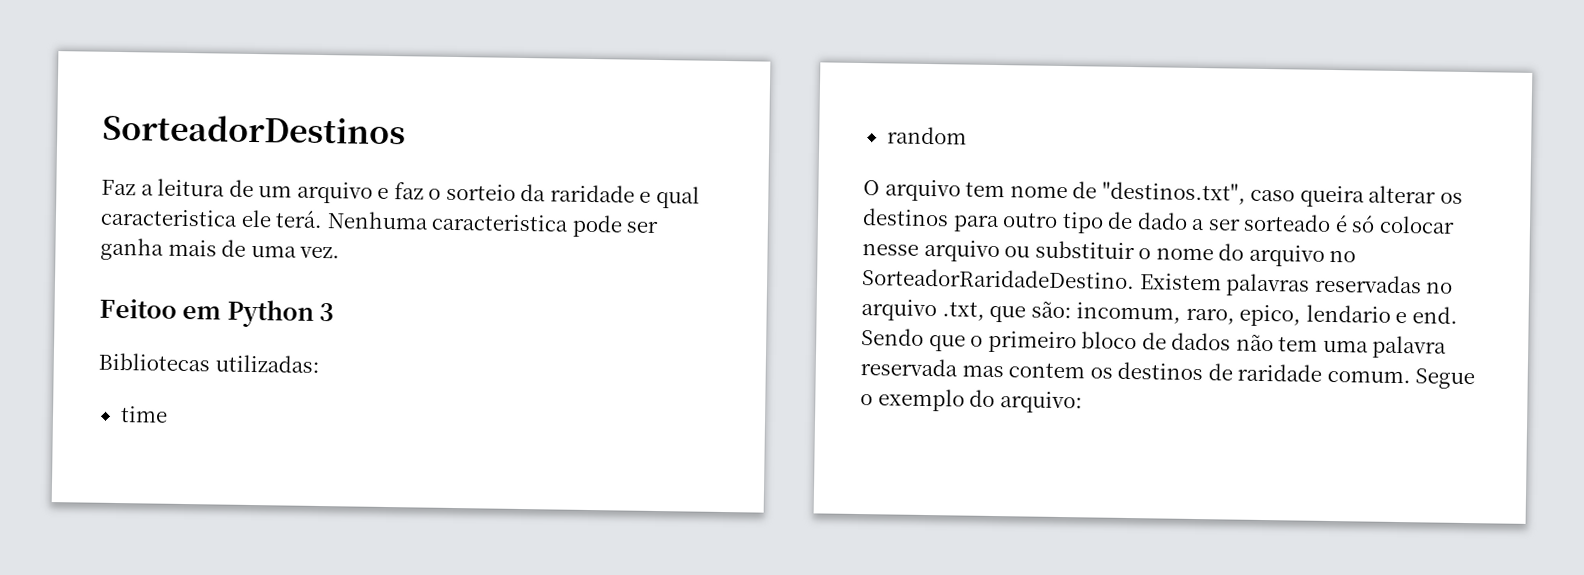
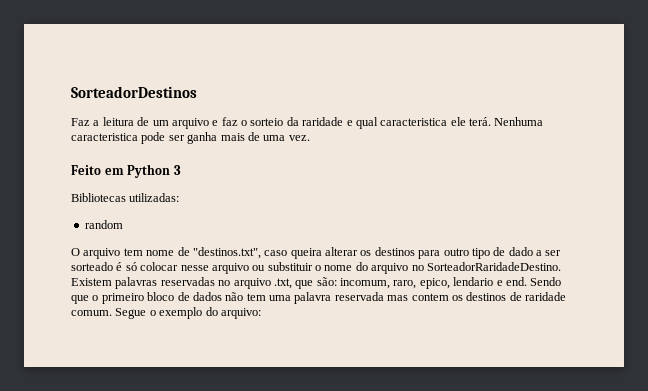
- Feitoo em Python 3
+ Feito em Python 3
- time

